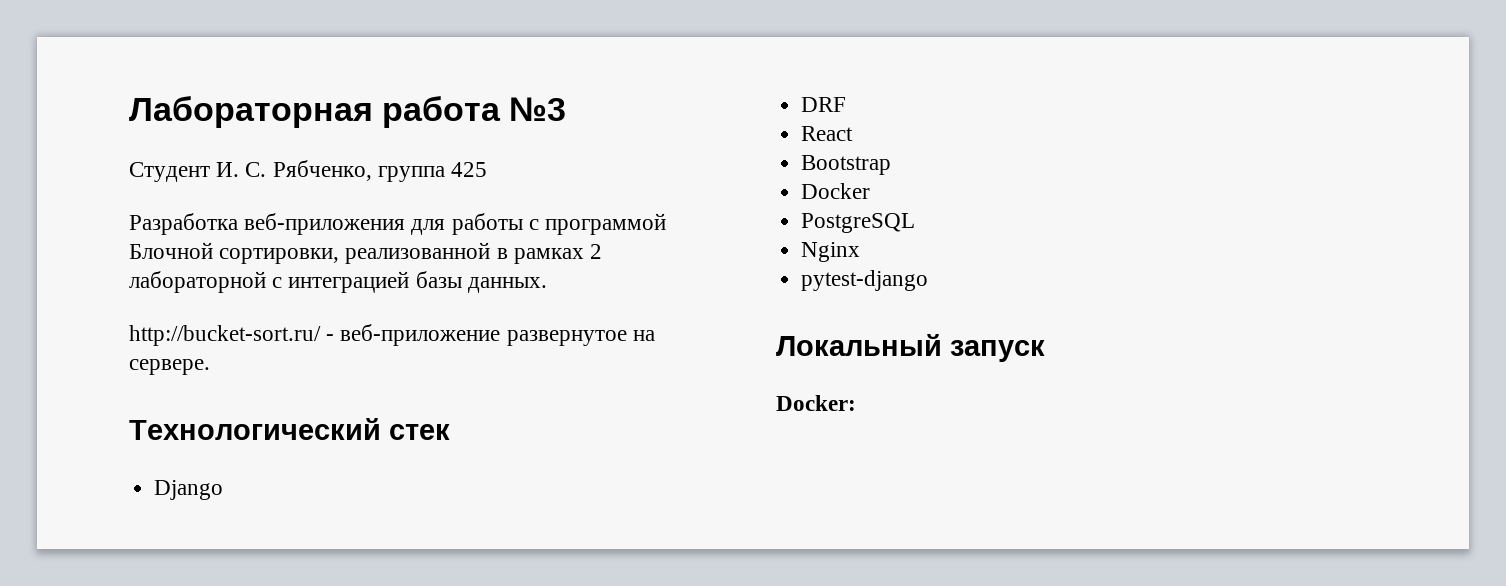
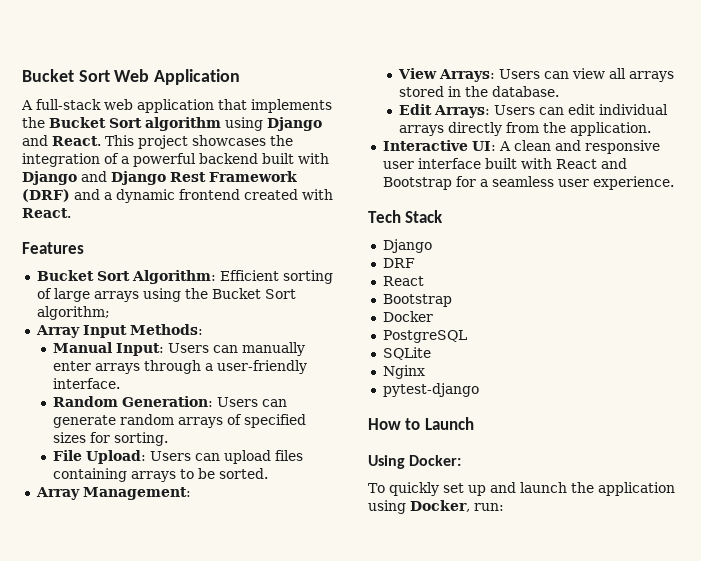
- Лабораторная работа №3
- Студент И. С. Рябченко, группа 425
- Разработка веб-приложения для работы с программой Блочной сортировки, реализованной в рамках 2 лабораторной с интеграцией базы данных.
- http://bucket-sort.ru/ - веб-приложение развернутое на сервере.
- Технологический стек
+ Bucket Sort Web Application
+ A full-stack web application that implements the Bucket Sort algorithm using Django and React. This project showcases the integration of a powerful backend built with Django and Django Rest Framework (DRF) and a dynamic frontend created with React.
+ Features
+ Bucket Sort Algorithm: Efficient sorting of large arrays using the Bucket Sort algorithm;
+ Array Input Methods:
+ Manual Input: Users can manually enter arrays through a user-friendly interface.
+ Random Generation: Users can generate random arrays of specified sizes for sorting.
+ File Upload: Users can upload files containing arrays to be sorted.
+ Array Management:
+ View Arrays: Users can view all arrays stored in the database.
+ Edit Arrays: Users can edit individual arrays directly from the application.
+ Interactive UI: A clean and responsive user interface built with React and Bootstrap for a seamless user experience.
+ Tech Stack
+ SQLite
- Локальный запуск
- Docker:
+ How to Launch
+ Using Docker:
+ To quickly set up and launch the application using Docker, run:

